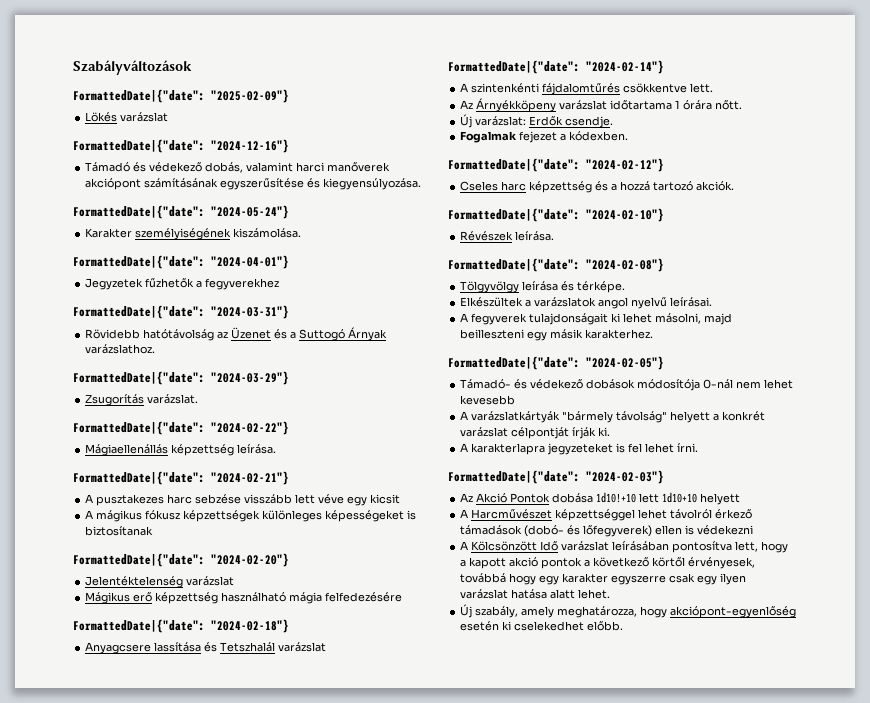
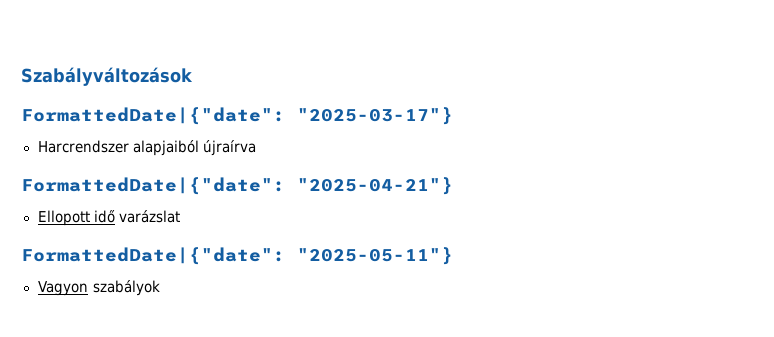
- FormattedDate|{"date": "2025-02-09"}
- Lökés varázslat
- FormattedDate|{"date": "2024-12-16"}
- Támadó és védekező dobás, valamint harci manőverek akciópont számításának egyszerűsítése és kiegyensúlyozása.
- FormattedDate|{"date": "2024-05-24"}
- Karakter személyiségének kiszámolása.
- FormattedDate|{"date": "2024-04-01"}
- Jegyzetek fűzhetők a fegyverekhez
- FormattedDate|{"date": "2024-03-31"}
- Rövidebb hatótávolság az Üzenet és a Suttogó Árnyak varázslathoz.
- FormattedDate|{"date": "2024-03-29"}
- Zsugorítás varázslat.
- FormattedDate|{"date": "2024-02-22"}
- Mágiaellenállás képzettség leírása.
- FormattedDate|{"date": "2024-02-21"}
- A pusztakezes harc sebzése visszább lett véve egy kicsit
- A mágikus fókusz képzettségek különleges képességeket is biztosítanak
- FormattedDate|{"date": "2024-02-20"}
- Jelentéktelenség varázslat
- Mágikus erő képzettség használható mágia felfedezésére
- FormattedDate|{"date": "2024-02-18"}
- Anyagcsere lassítása és Tetszhalál varázslat
- FormattedDate|{"date": "2024-02-14"}
- A szintenkénti fájdalomtűrés csökkentve lett.
- Az Árnyékköpeny varázslat időtartama 1 órára nőtt.
- Új varázslat: Erdők csendje.
- Fogalmak fejezet a kódexben.
- FormattedDate|{"date": "2024-02-12"}
- Cseles harc képzettség és a hozzá tartozó akciók.
- FormattedDate|{"date": "2024-02-10"}
- Révészek leírása.
- FormattedDate|{"date": "2024-02-08"}
- Tölgyvölgy leírása és térképe.
- Elkészültek a varázslatok angol nyelvű leírásai.
- A fegyverek tulajdonságait ki lehet másolni, majd beilleszteni egy másik karakterhez.
- FormattedDate|{"date": "2024-02-05"}
- Támadó- és védekező dobások módosítója 0-nál nem lehet kevesebb
- A varázslatkártyák "bármely távolság" helyett a konkrét varázslat célpontját írják ki.
- A karakterlapra jegyzeteket is fel lehet írni.
- FormattedDate|{"date": "2024-02-03"}
- Az Akció Pontok dobása 1d10!+10 lett 1d10+10 helyett
- A Harcművészet képzettséggel lehet távolról érkező támadások (dobó- és lőfegyverek) ellen is védekezni
- A Kölcsönzött Idő varázslat leírásában pontosítva lett, hogy a kapott akció pontok a következő körtől érvényesek, továbbá hogy egy karakter egyszerre csak egy ilyen varázslat hatása alatt lehet.
- Új szabály, amely meghatározza, hogy akciópont-egyenlőség esetén ki cselekedhet előbb.
+ FormattedDate|{"date": "2025-03-17"}
+ Harcrendszer alapjaiból újraírva
+ FormattedDate|{"date": "2025-04-21"}
+ Ellopott idő varázslat
+ FormattedDate|{"date": "2025-05-11"}
+ Vagyon szabályok

